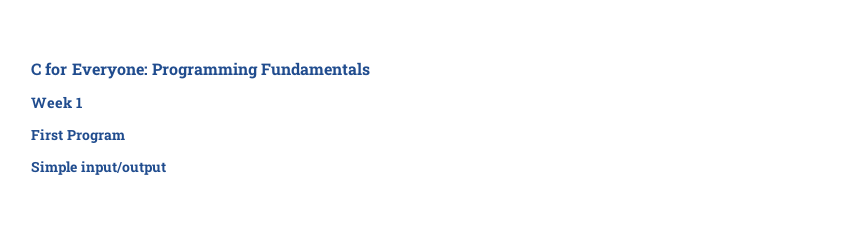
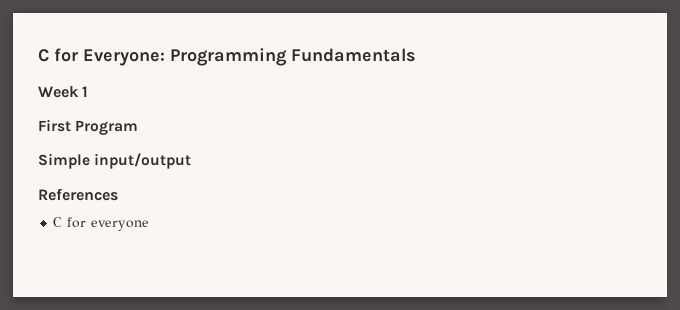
+ References
+ C for everyone

